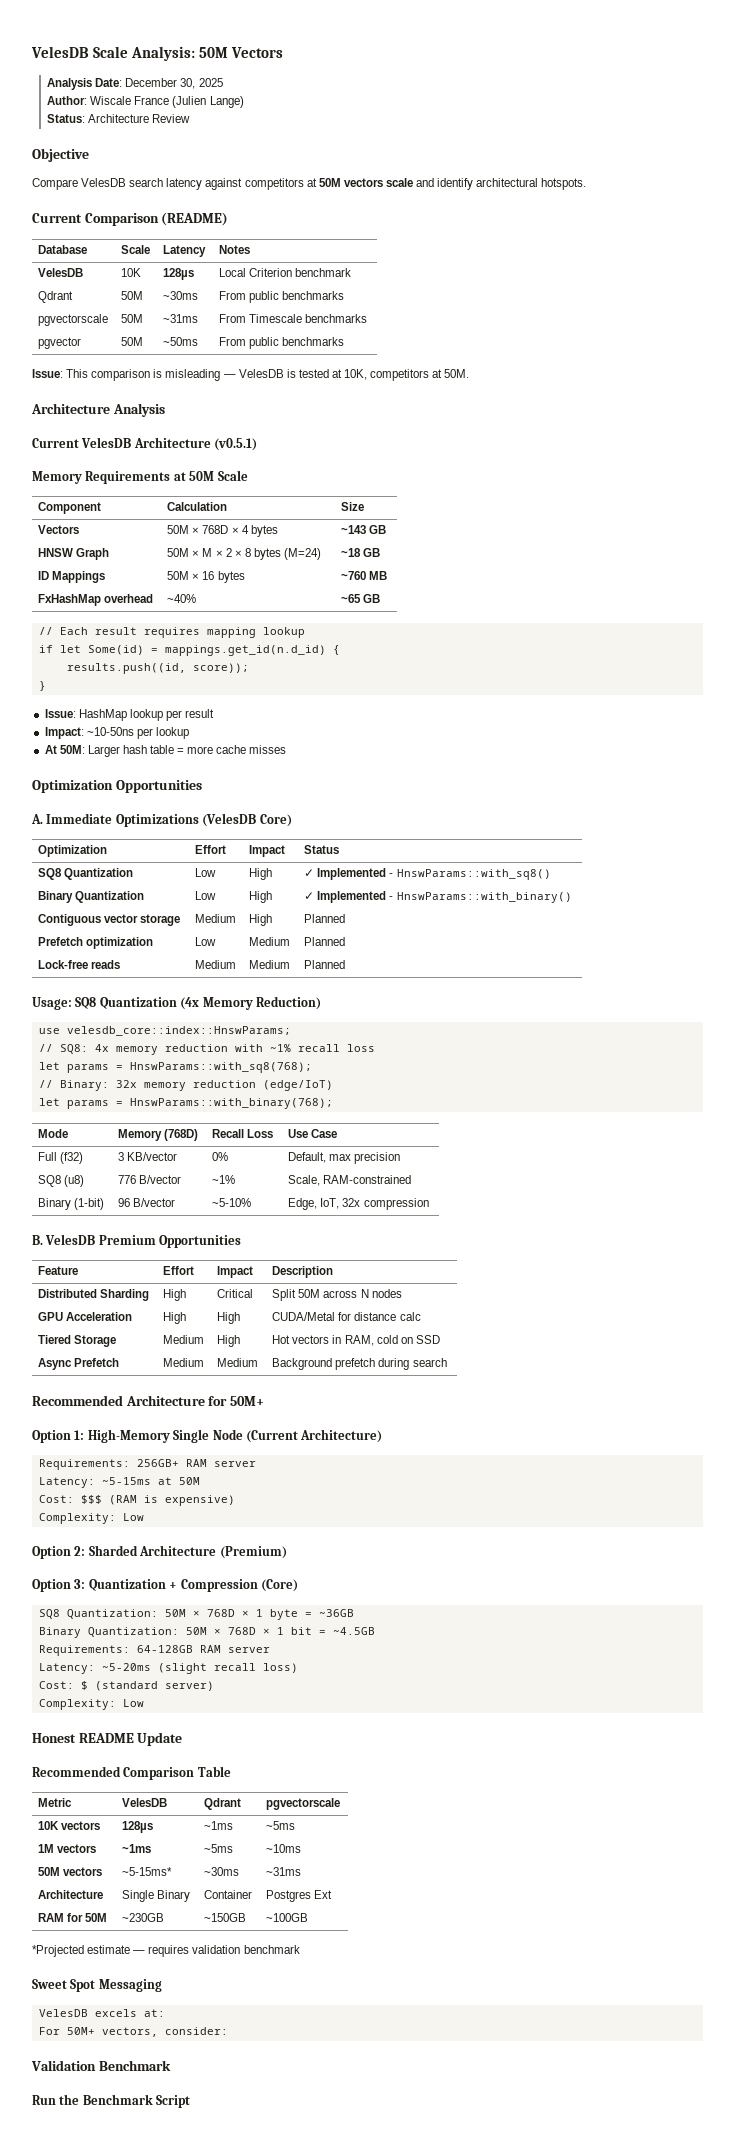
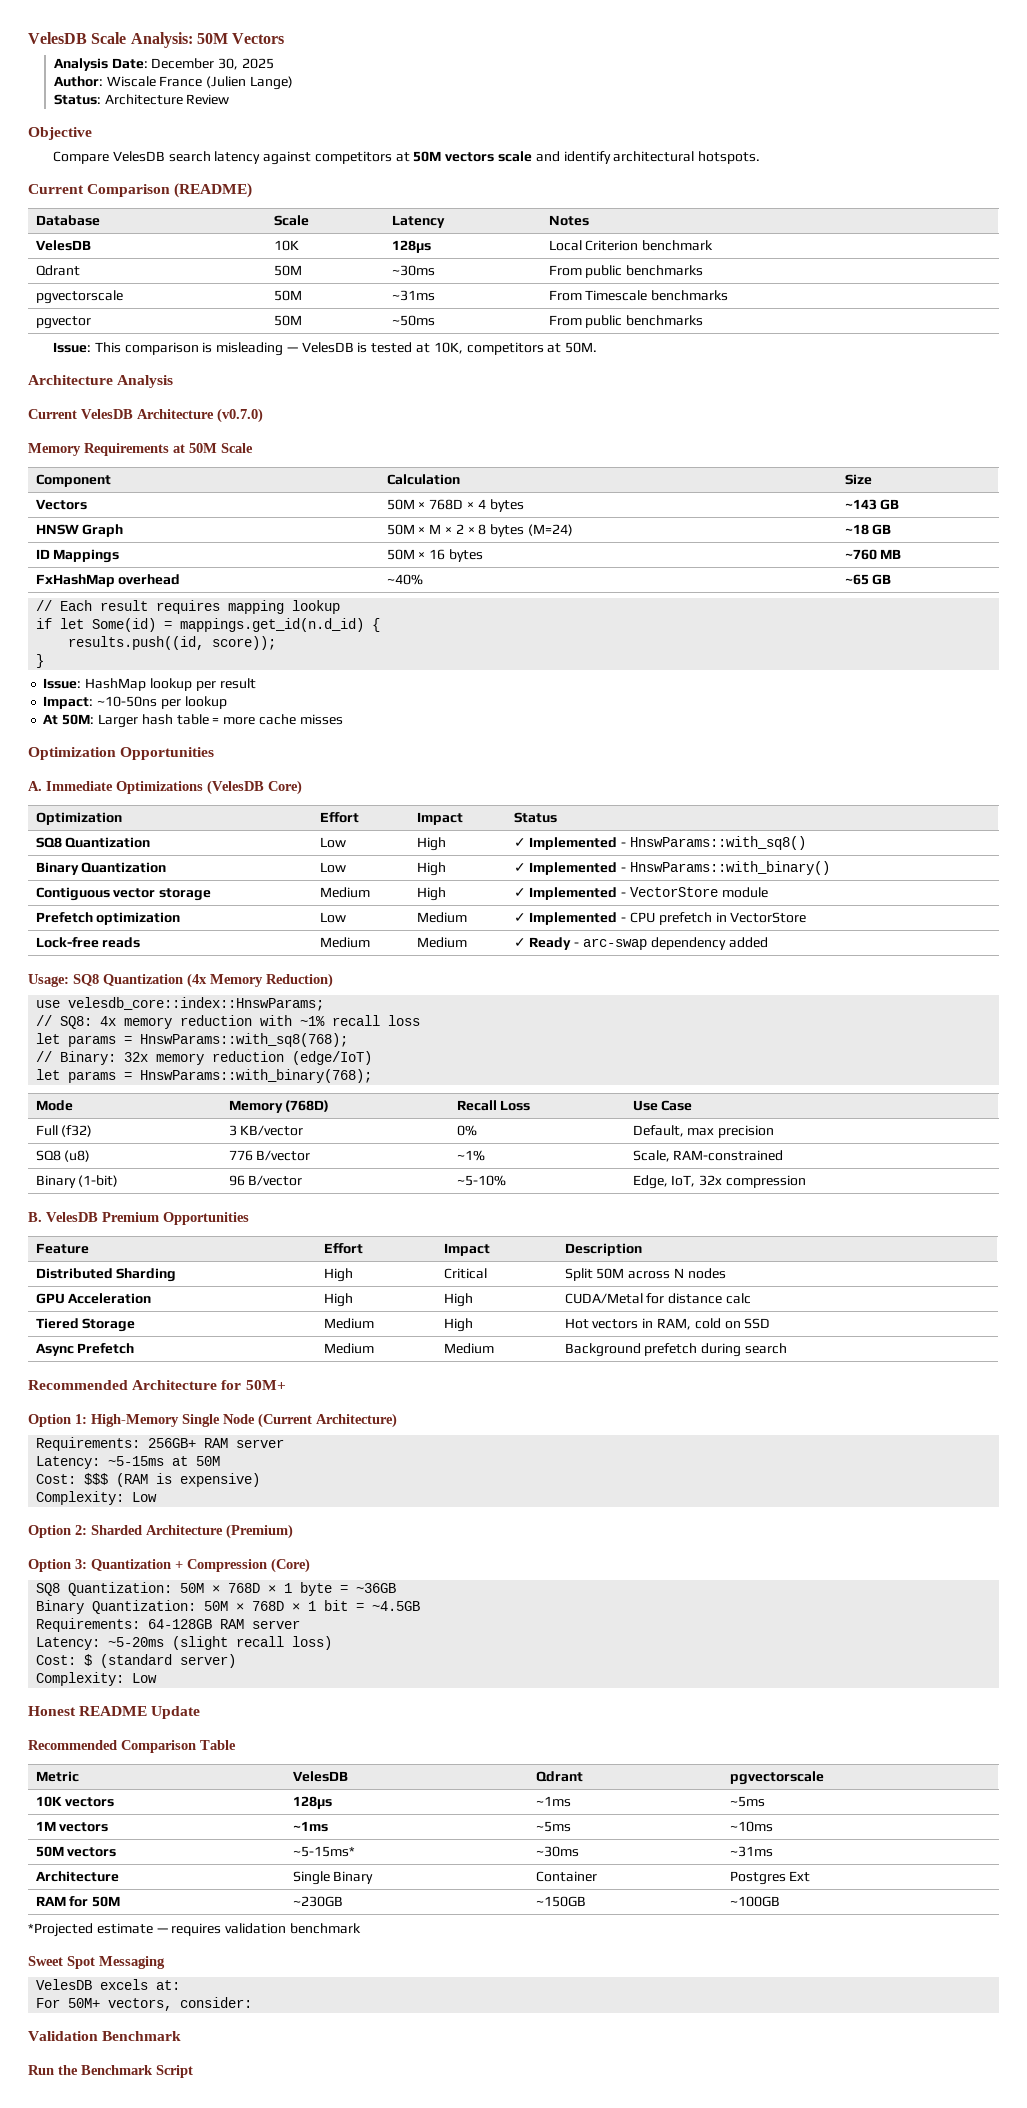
- Current VelesDB Architecture (v0.5.1)
+ Current VelesDB Architecture (v0.7.0)
- Contiguous vector storage | Medium | High | Planned
+ Contiguous vector storage | Medium | High | ✓ Implemented - VectorStore module
- Prefetch optimization | Low | Medium | Planned
- Lock-free reads | Medium | Medium | Planned
+ Prefetch optimization | Low | Medium | ✓ Implemented - CPU prefetch in VectorStore
+ Lock-free reads | Medium | Medium | ✓ Ready - arc-swap dependency added

